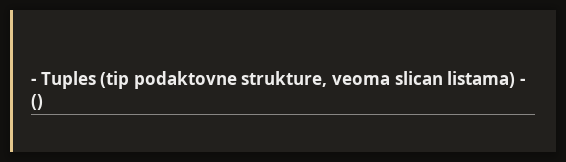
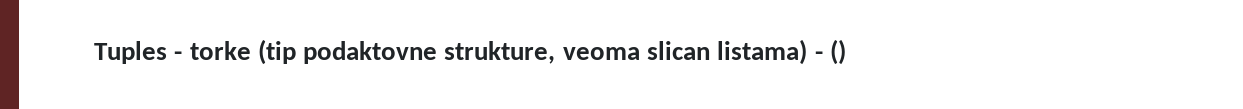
- - Tuples (tip podaktovne strukture, veoma slican listama) - ()
+ Tuples - torke (tip podaktovne strukture, veoma slican listama) - ()

